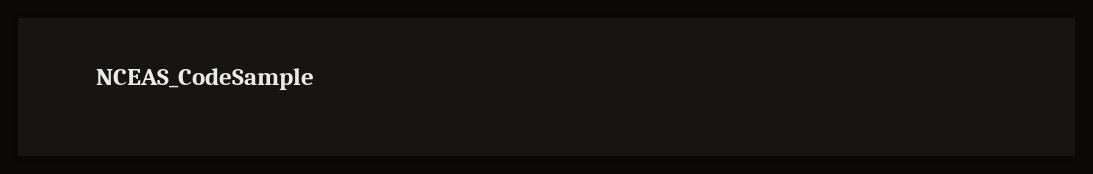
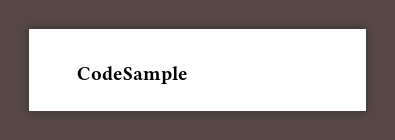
- NCEAS_CodeSample
+ CodeSample

